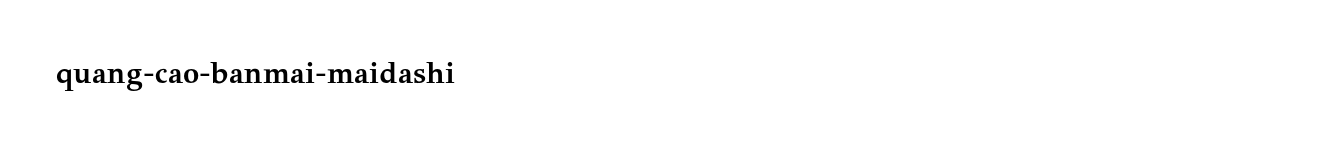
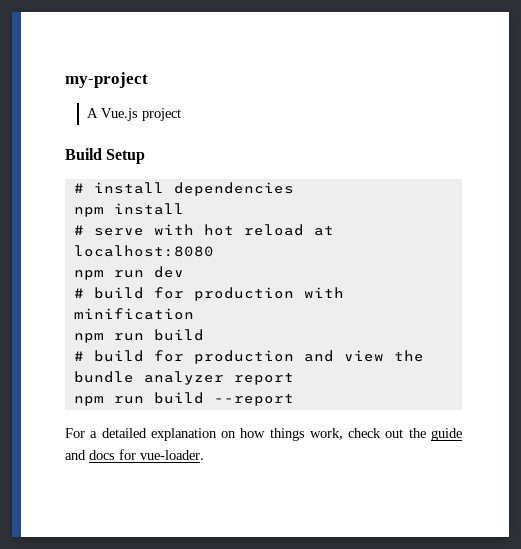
- quang-cao-banmai-maidashi
+ my-project
+ A Vue.js project
+ Build Setup
+ # install dependencies
+ npm install
+ # serve with hot reload at localhost:8080
+ npm run dev
+ # build for production with minification
+ npm run build
+ # build for production and view the bundle analyzer report
+ npm run build --report
+ For a detailed explanation on how things work, check out the guide and docs for vue-loader.

